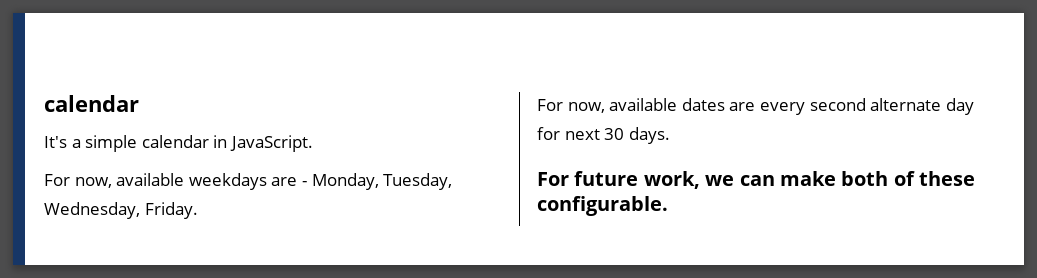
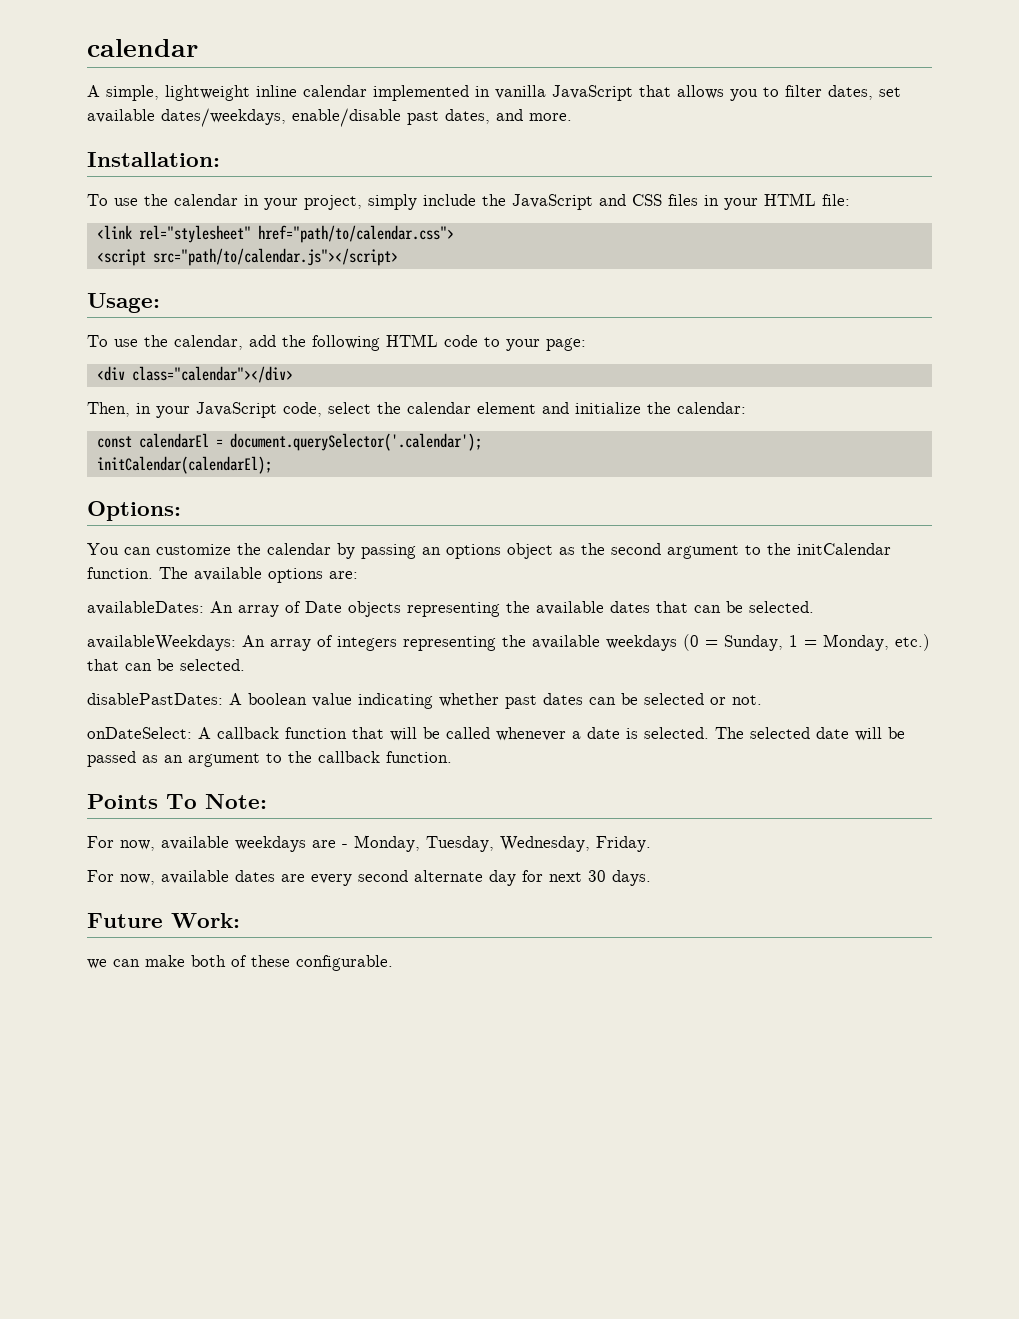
- It's a simple calendar in JavaScript.
+ A simple, lightweight inline calendar implemented in vanilla JavaScript that allows you to filter dates, set available dates/weekdays, enable/disable past dates, and more.
+ Installation:
+ To use the calendar in your project, simply include the JavaScript and CSS files in your HTML file:
+ <link rel="stylesheet" href="path/to/calendar.css">
+ <script src="path/to/calendar.js"></script>
+ Usage:
+ To use the calendar, add the following HTML code to your page:
+ <div class="calendar"></div>
+ Then, in your JavaScript code, select the calendar element and initialize the calendar:
+ const calendarEl = document.querySelector('.calendar');
+ initCalendar(calendarEl);
+ Options:
+ You can customize the calendar by passing an options object as the second argument to the initCalendar function. The available options are:
+ availableDates: An array of Date objects representing the available dates that can be selected.
+ availableWeekdays: An array of integers representing the available weekdays (0 = Sunday, 1 = Monday, etc.) that can be selected.
+ disablePastDates: A boolean value indicating whether past dates can be selected or not.
+ onDateSelect: A callback function that will be called whenever a date is selected. The selected date will be passed as an argument to the callback function.
+ Points To Note:
- For future work, we can make both of these configurable.
+ Future Work:
+ we can make both of these configurable.

